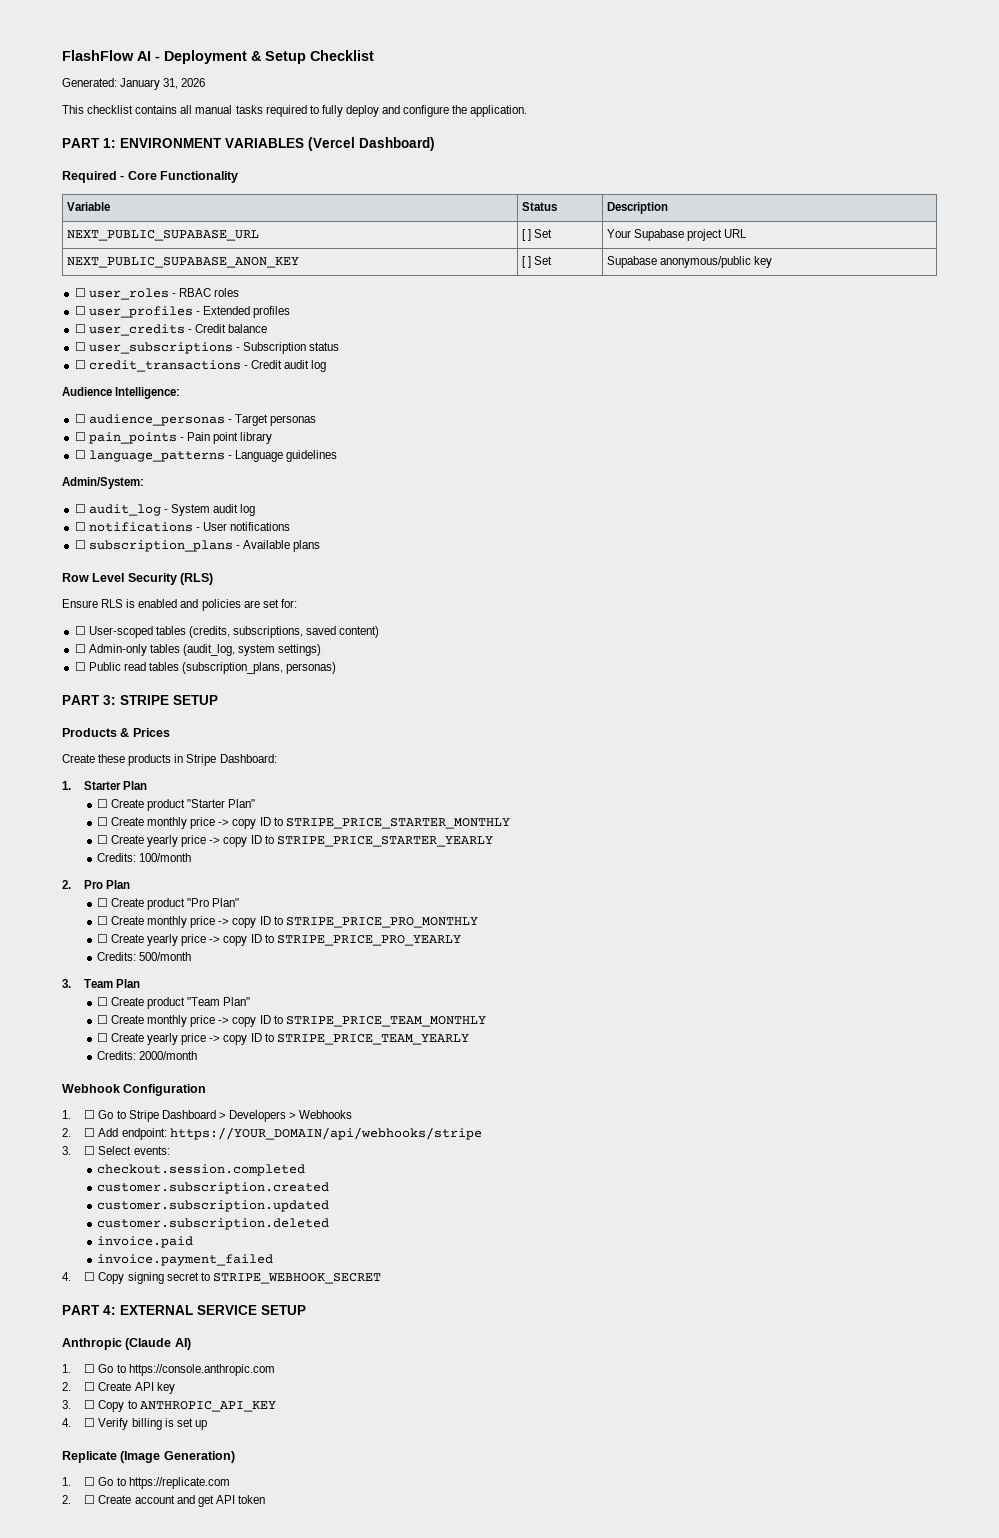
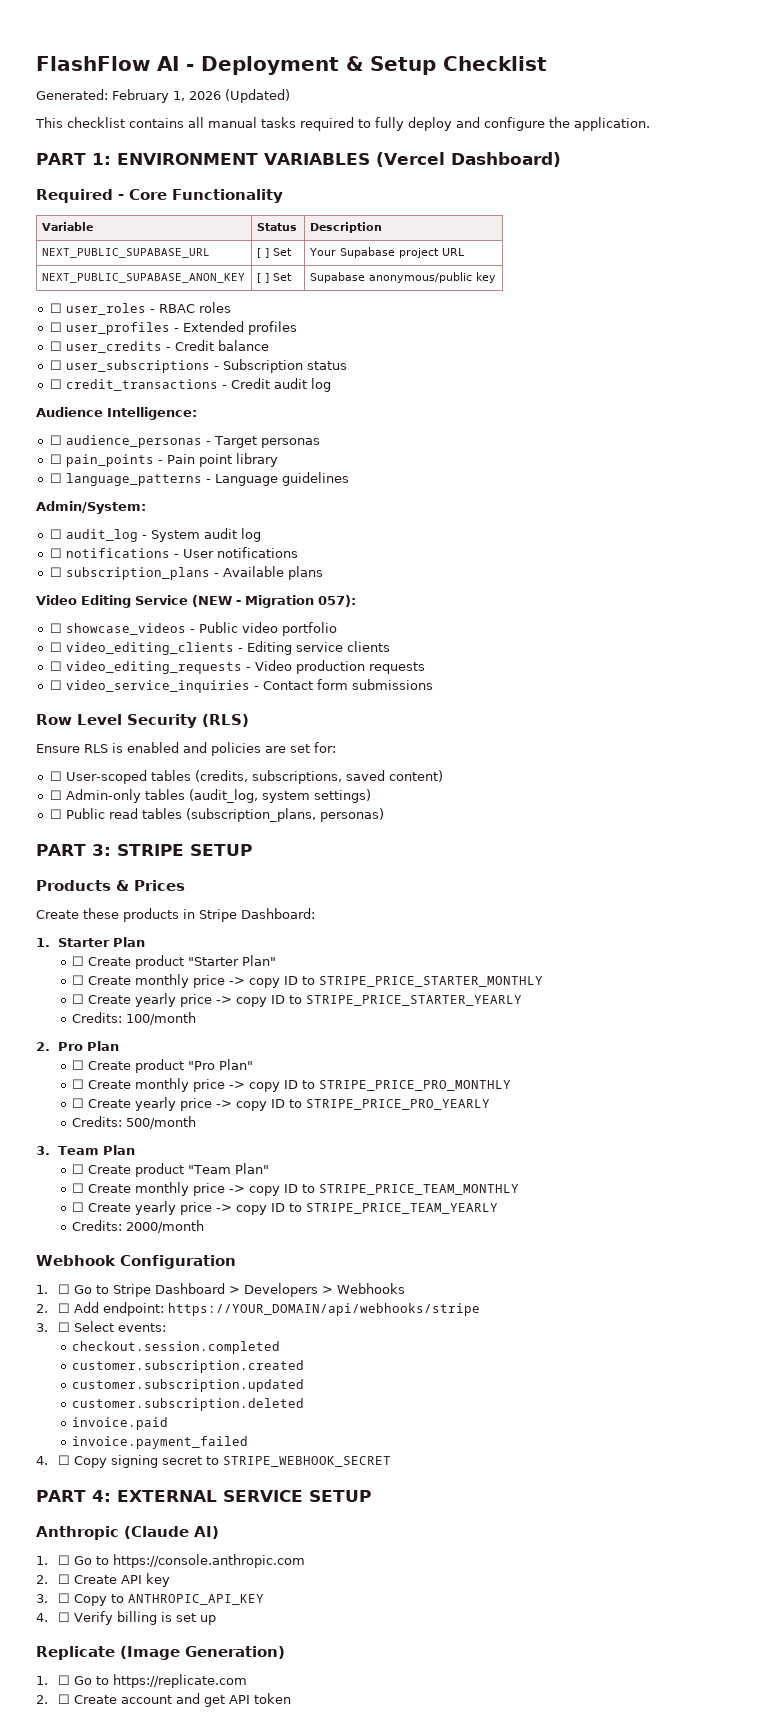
- Generated: January 31, 2026
+ Generated: February 1, 2026 (Updated)
+ Video Editing Service (NEW - Migration 057):
+ ☐ showcase_videos - Public video portfolio
+ ☐ video_editing_clients - Editing service clients
+ ☐ video_editing_requests - Video production requests
+ ☐ video_service_inquiries - Contact form submissions

